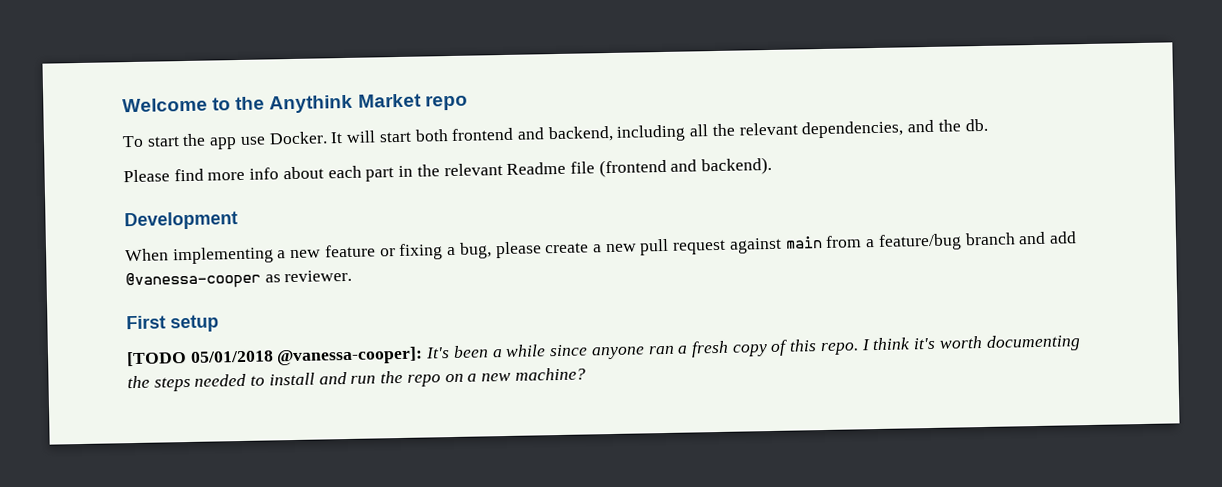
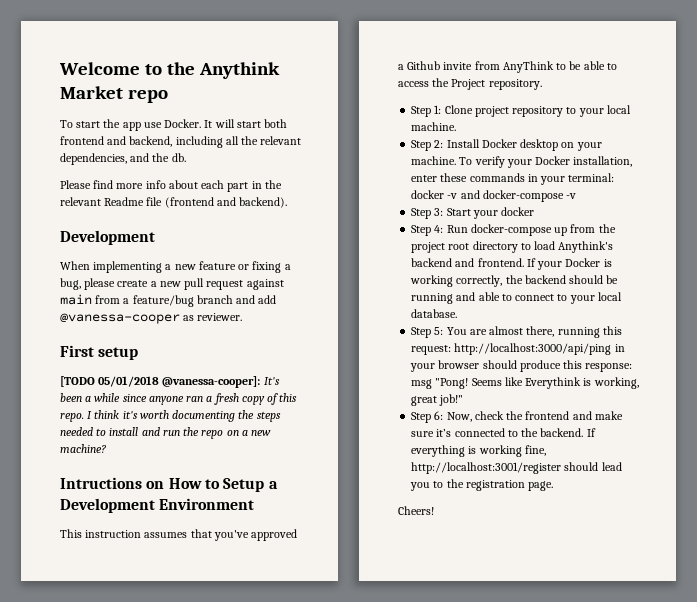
+ Intructions on How to Setup a Development Environment
+ This instruction assumes that you've approved a Github invite from AnyThink to be able to access the Project repository.
+ Step 1: Clone project repository to your local machine.
+ Step 2: Install Docker desktop on your machine. To verify your Docker installation, enter these commands in your terminal: docker -v and docker-compose -v
+ Step 3: Start your docker
+ Step 4: Run docker-compose up from the project root directory to load Anythink's backend and frontend. If your Docker is working correctly, the backend should be running and able to connect to your local database.
+ Step 5: You are almost there, running this request: http://localhost:3000/api/ping in your browser should produce this response: msg "Pong! Seems like Everythink is working, great job!"
+ Step 6: Now, check the frontend and make sure it’s connected to the backend. If everything is working fine, http://localhost:3001/register should lead you to the registration page.
+ Cheers!

